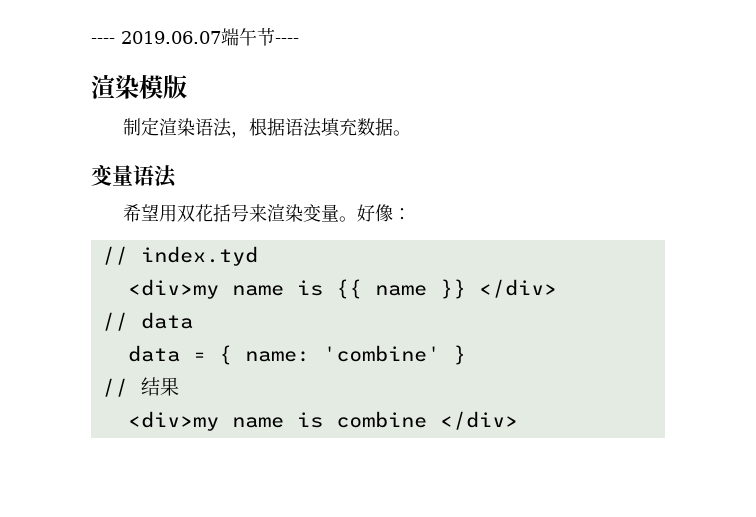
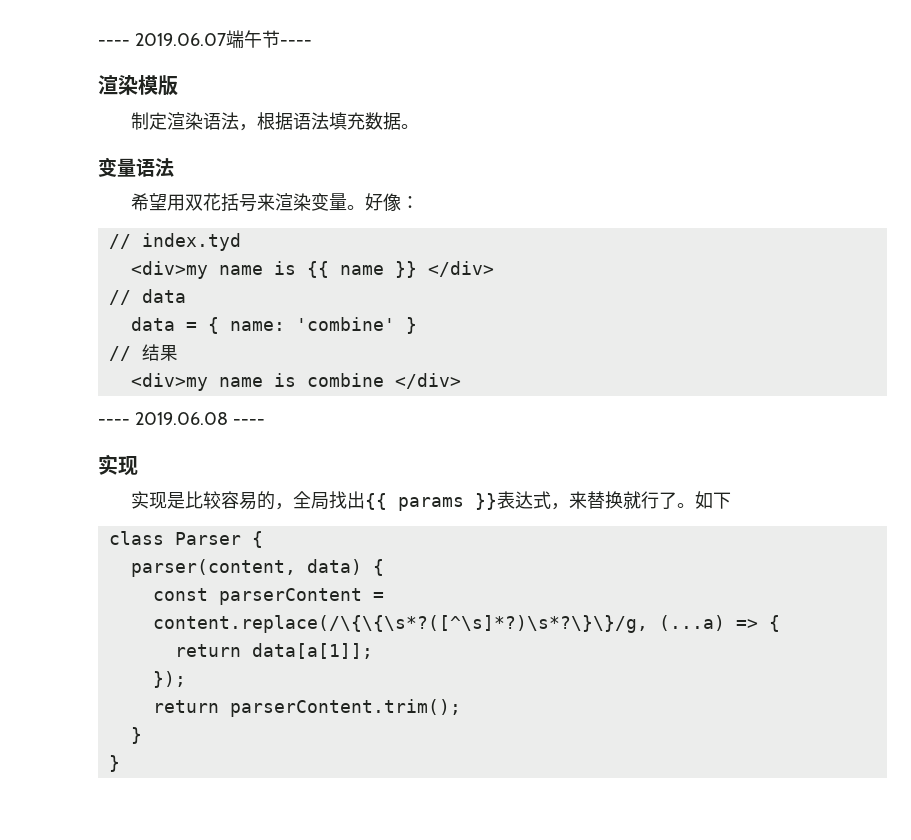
+ ---- 2019.06.08 ----
+ 实现
+ 实现是比较容易的，全局找出{{ params }}表达式，来替换就行了。如下
+ class Parser {
+ parser(content, data) {
+ const parserContent = content.replace(/\{\{\s*?([^\s]*?)\s*?\}\}/g, (...a) => {
+ return data[a[1]];
+ });
+ return parserContent.trim();
+ }
+ }

